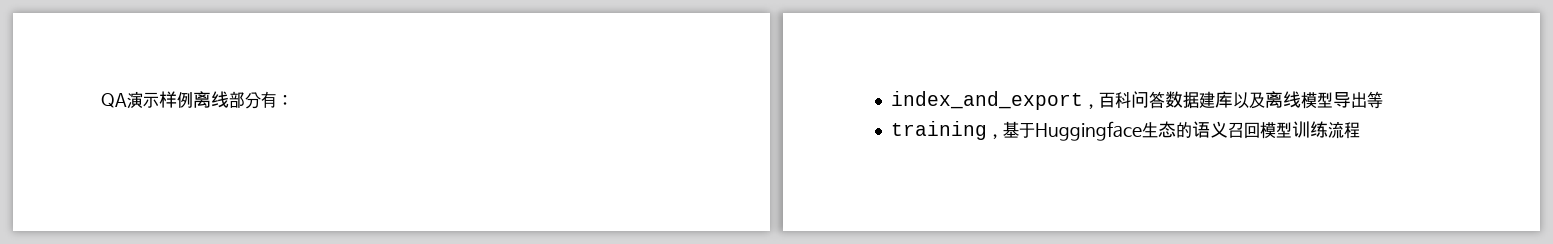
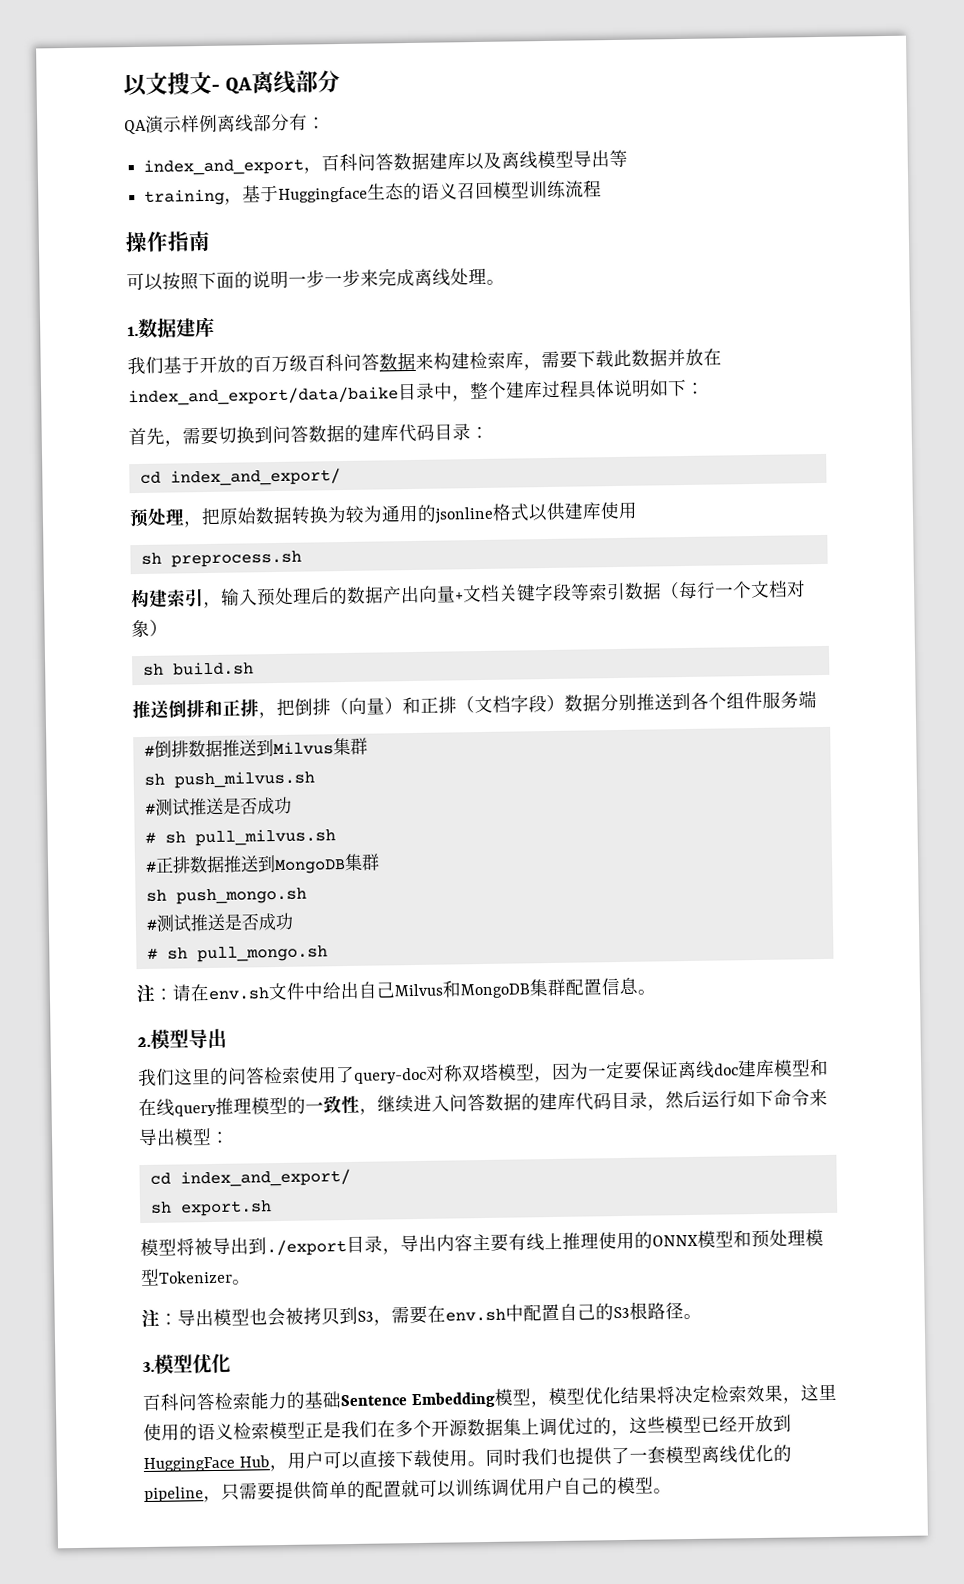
+ 以文搜文- QA离线部分
+ 操作指南
+ 可以按照下面的说明一步一步来完成离线处理。
+ 1.数据建库
+ 我们基于开放的百万级百科问答数据来构建检索库，需要下载此数据并放在index_and_export/data/baike目录中，整个建库过程具体说明如下：
+ 首先，需要切换到问答数据的建库代码目录：
+ cd index_and_export/
+ 预处理，把原始数据转换为较为通用的jsonline格式以供建库使用
+ sh preprocess.sh
+ 构建索引，输入预处理后的数据产出向量+文档关键字段等索引数据（每行一个文档对象）
+ sh build.sh
+ 推送倒排和正排，把倒排（向量）和正排（文档字段）数据分别推送到各个组件服务端
+ #倒排数据推送到Milvus集群
+ sh push_milvus.sh
+ #测试推送是否成功
+ # sh pull_milvus.sh
+ #正排数据推送到MongoDB集群
+ sh push_mongo.sh
+ #测试推送是否成功
+ # sh pull_mongo.sh
+ 注：请在env.sh文件中给出自己Milvus和MongoDB集群配置信息。
+ 2.模型导出
+ 我们这里的问答检索使用了query-doc对称双塔模型，因为一定要保证离线doc建库模型和在线query推理模型的一致性，继续进入问答数据的建库代码目录，然后运行如下命令来导出模型：
+ cd index_and_export/
+ sh export.sh
+ 模型将被导出到./export目录，导出内容主要有线上推理使用的ONNX模型和预处理模型Tokenizer。
+ 注：导出模型也会被拷贝到S3，需要在env.sh中配置自己的S3根路径。
+ 3.模型优化
+ 百科问答检索能力的基础Sentence Embedding模型，模型优化结果将决定检索效果，这里使用的语义检索模型正是我们在多个开源数据集上调优过的，这些模型已经开放到HuggingFace Hub，用户可以直接下载使用。同时我们也提供了一套模型离线优化的pipeline，只需要提供简单的配置就可以训练调优用户自己的模型。

